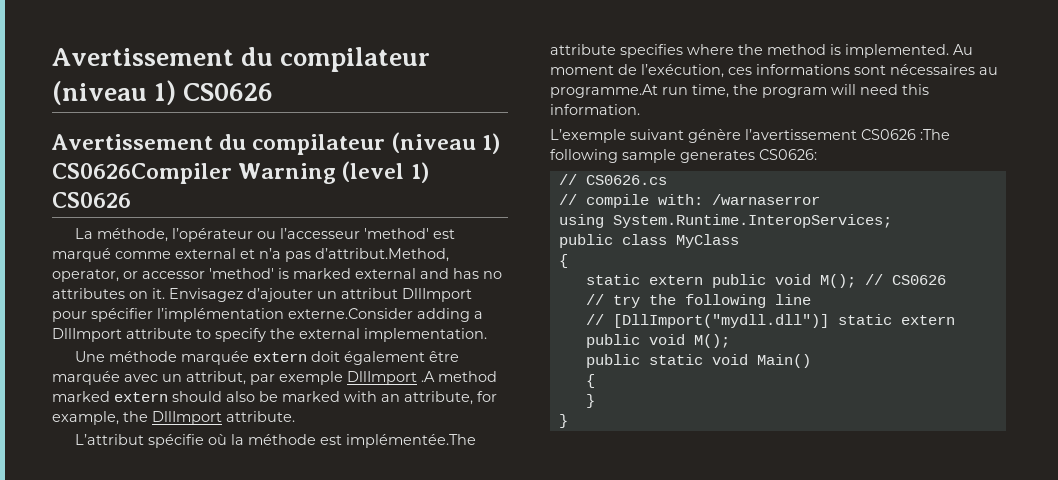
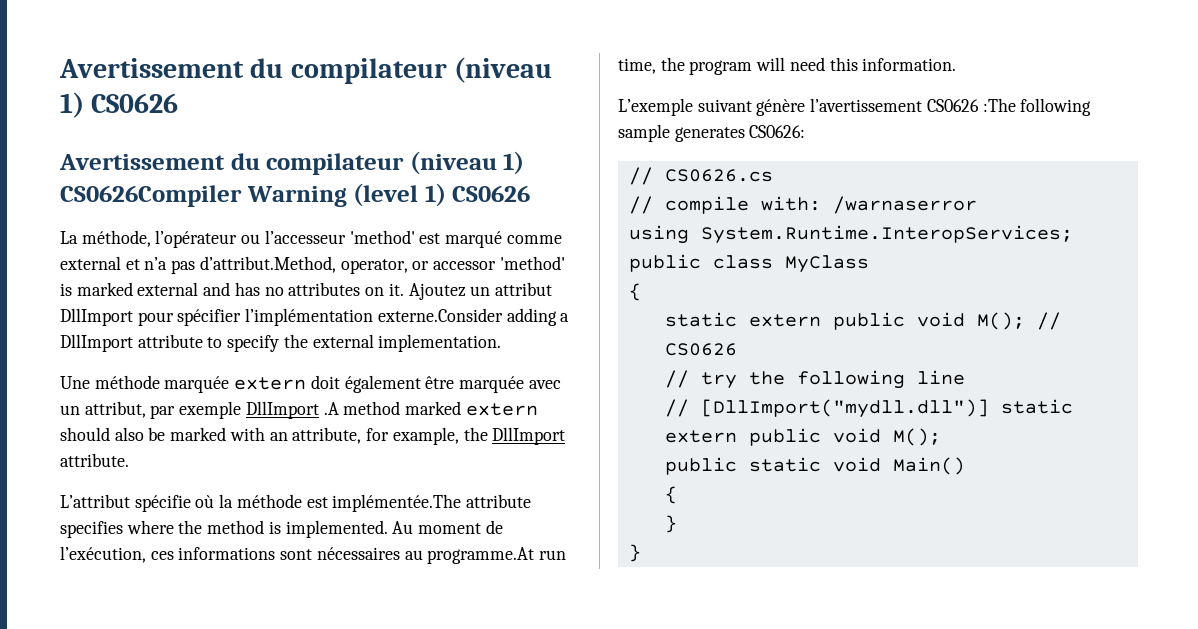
- Envisagez d’ajouter un attribut DllImport pour spécifier l’implémentation externe.Consider adding a DllImport attribute to specify the external implementation.
+ Ajoutez un attribut DllImport pour spécifier l’implémentation externe.Consider adding a DllImport attribute to specify the external implementation.

